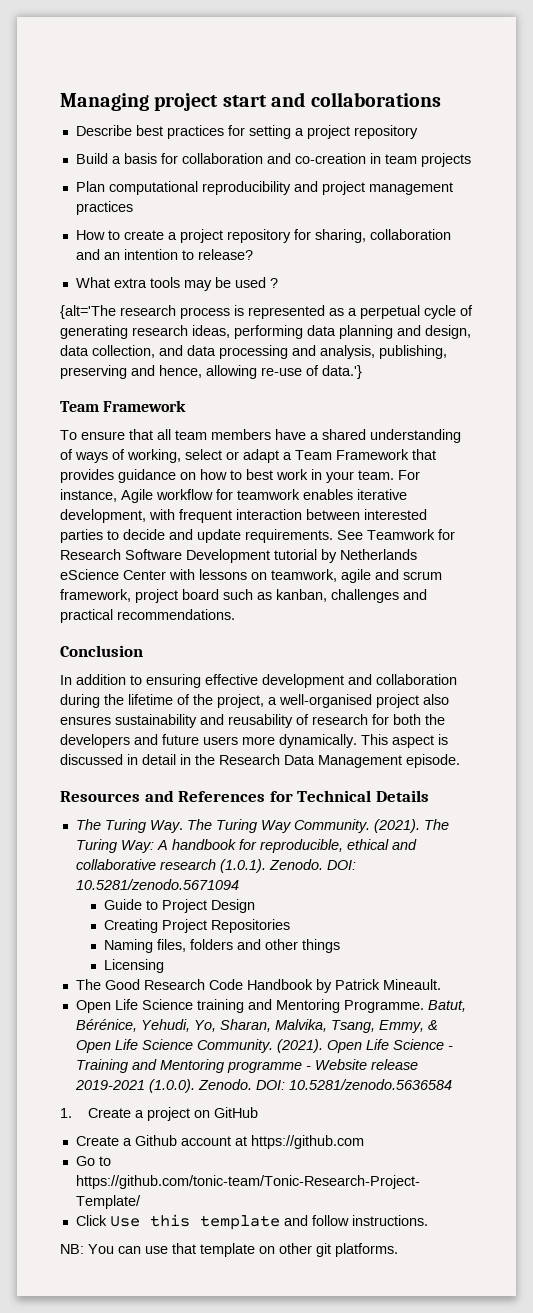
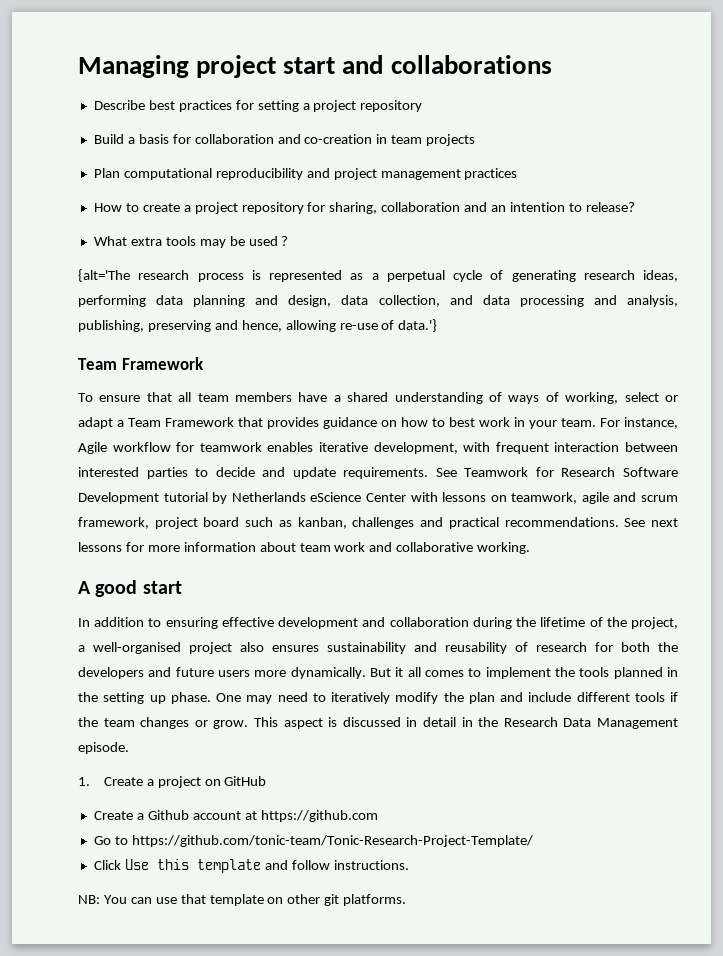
- See Teamwork for Research Software Development tutorial by Netherlands eScience Center with lessons on teamwork, agile and scrum framework, project board such as kanban, challenges and practical recommendations.
- Conclusion
+ See Teamwork for Research Software Development tutorial by Netherlands eScience Center with lessons on teamwork, agile and scrum framework, project board such as kanban, challenges and practical recommendations. See next lessons for more information about team work and collaborative working.
+ A good start
+ But it all comes to implement the tools planned in the setting up phase. One may need to iteratively modify the plan and include different tools if the team changes or grow.
- Resources and References for Technical Details
- The Turing Way. The Turing Way Community. (2021). The Turing Way: A handbook for reproducible, ethical and collaborative research (1.0.1). Zenodo. DOI: 10.5281/zenodo.5671094
- Guide to Project Design
- Creating Project Repositories
- Naming files, folders and other things
- Licensing
- The Good Research Code Handbook by Patrick Mineault.
- Open Life Science training and Mentoring Programme. Batut, Bérénice, Yehudi, Yo, Sharan, Malvika, Tsang, Emmy, & Open Life Science Community. (2021). Open Life Science - Training and Mentoring programme - Website release 2019-2021 (1.0.0). Zenodo. DOI: 10.5281/zenodo.5636584

